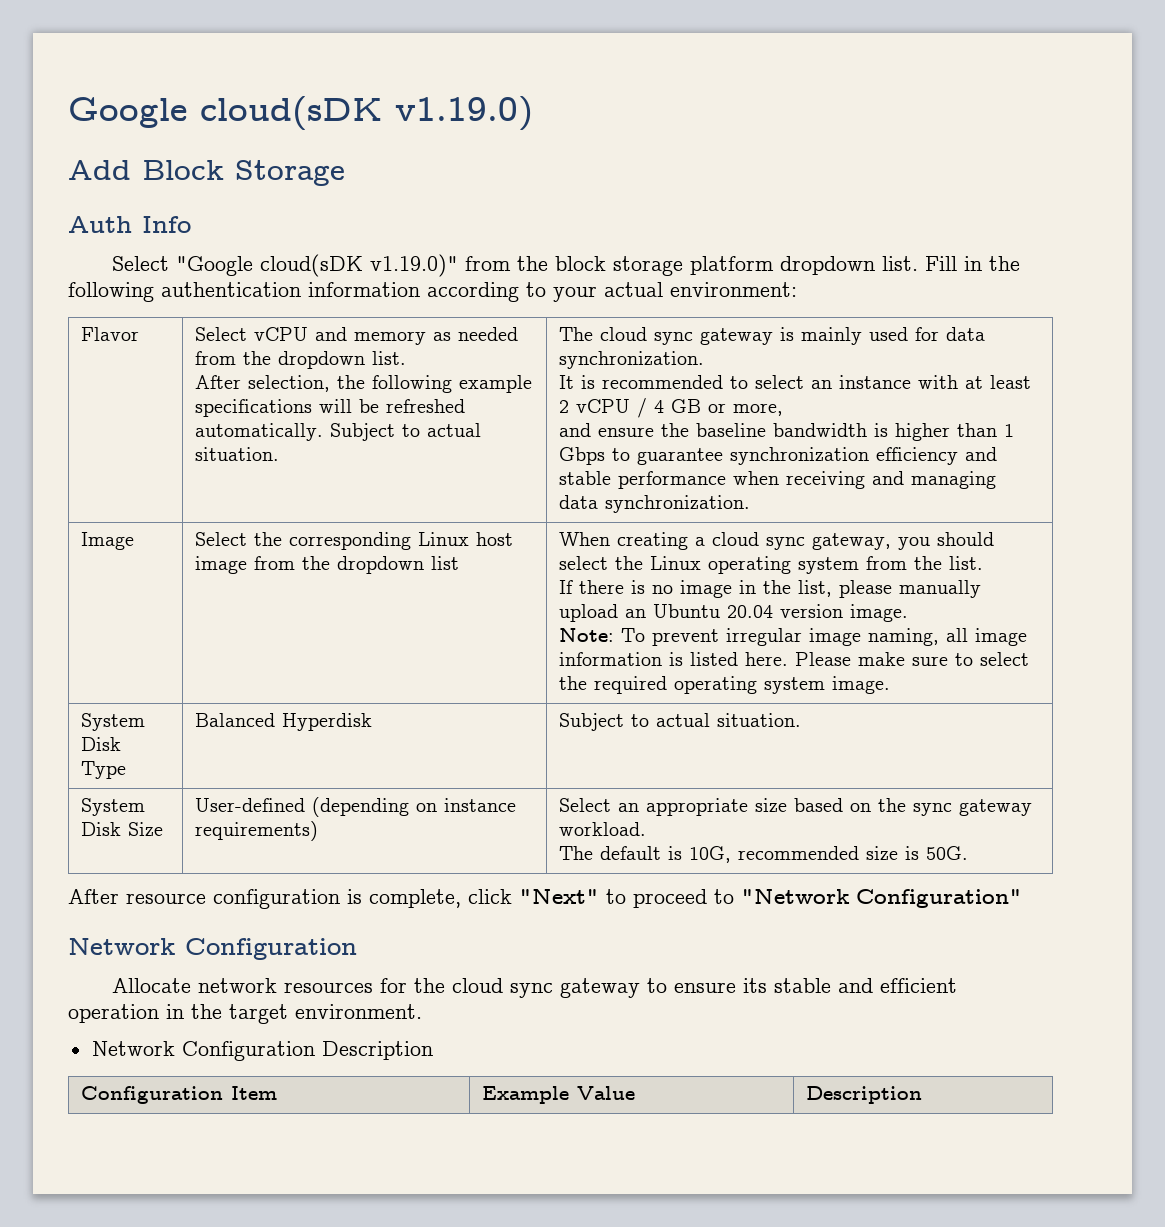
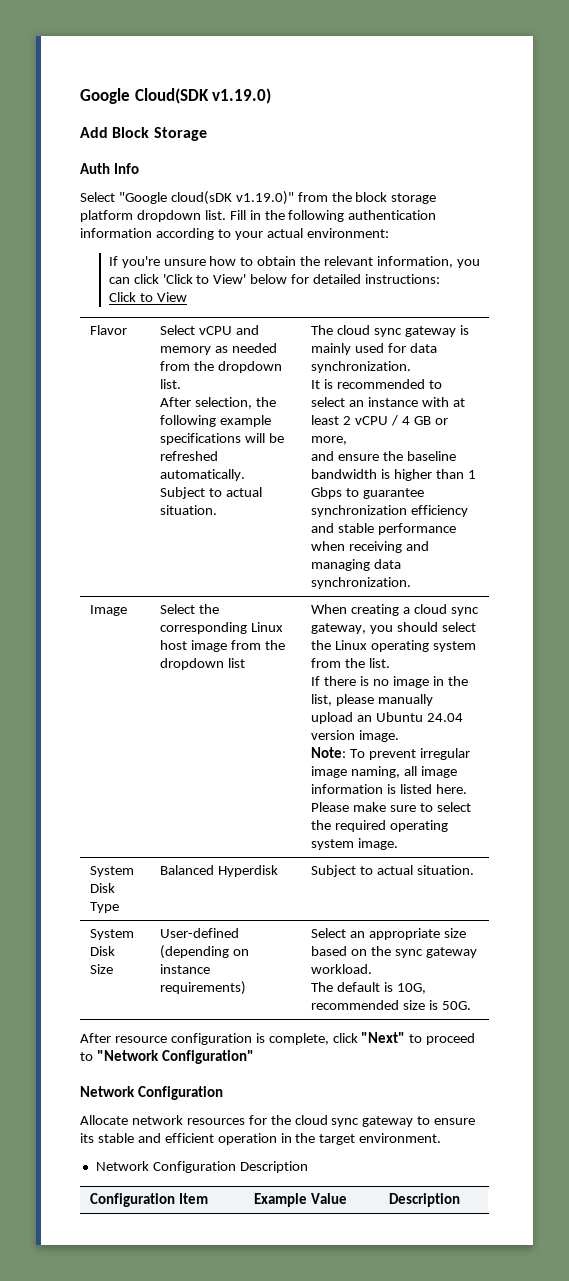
- Google cloud(sDK v1.19.0)
+ Google Cloud(SDK v1.19.0)
+ If you're unsure how to obtain the relevant information, you can click 'Click to View' below for detailed instructions:
+ Click to View
- If there is no image in the list, please manually upload an Ubuntu 20.04 version image.
+ If there is no image in the list, please manually upload an Ubuntu 24.04 version image.

